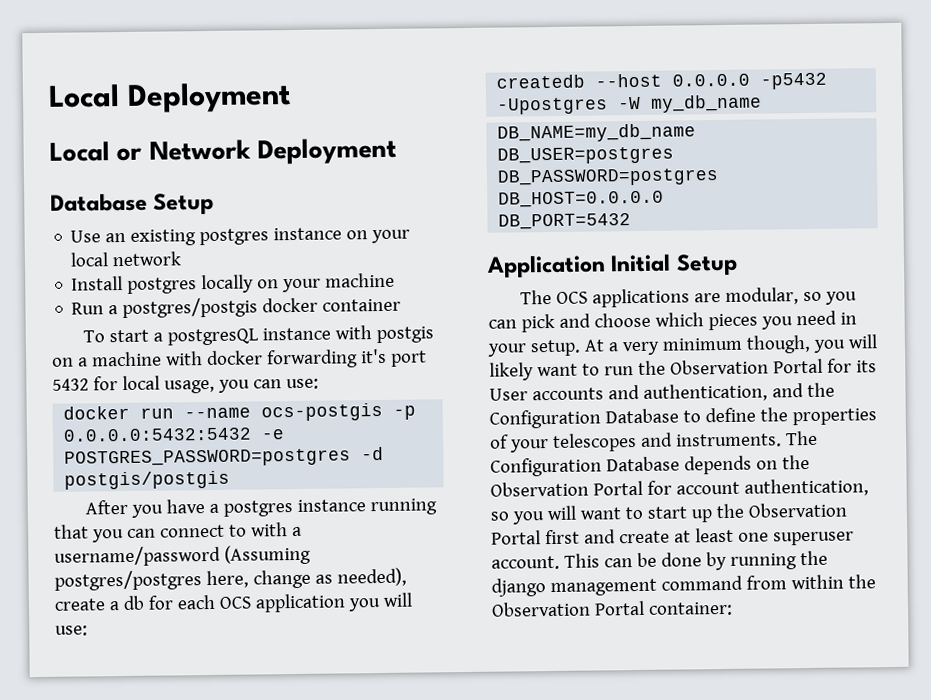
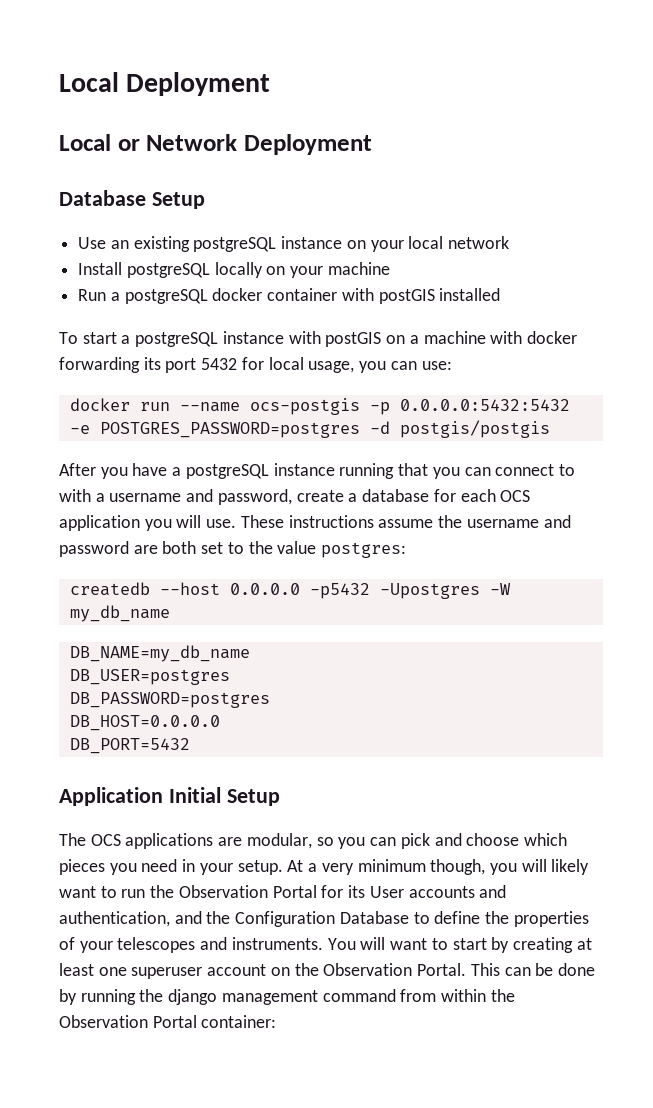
- Use an existing postgres instance on your local network
+ Use an existing postgreSQL instance on your local network
- Install postgres locally on your machine
+ Install postgreSQL locally on your machine
- Run a postgres/postgis docker container
+ Run a postgreSQL docker container with postGIS installed
- To start a postgresQL instance with postgis on a machine with docker forwarding it's port 5432 for local usage, you can use:
+ To start a postgreSQL instance with postGIS on a machine with docker forwarding its port 5432 for local usage, you can use:
- After you have a postgres instance running that you can connect to with a username/password (Assuming postgres/postgres here, change as needed), create a db for each OCS application you will use:
+ After you have a postgreSQL instance running that you can connect to with a username and password, create a database for each OCS application you will use. These instructions assume the username and password are both set to the value postgres:
- The Configuration Database depends on the Observation Portal for account authentication, so you will want to start up the Observation Portal first and create at least one superuser account.
+ You will want to start by creating at least one superuser account on the Observation Portal.

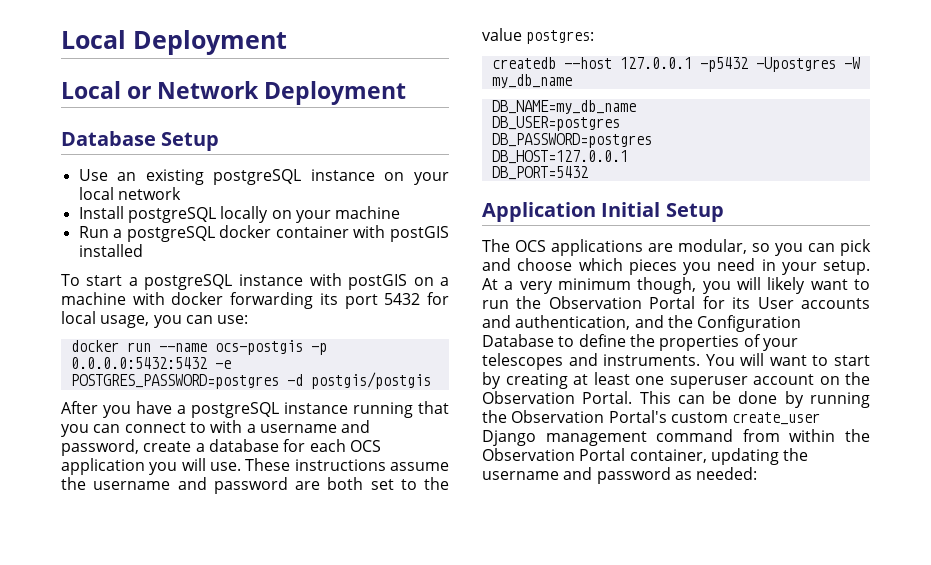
- createdb --host 0.0.0.0 -p5432 -Upostgres -W my_db_name
+ createdb --host 127.0.0.1 -p5432 -Upostgres -W my_db_name
- DB_HOST=0.0.0.0
+ DB_HOST=127.0.0.1
- This can be done by running the django management command from within the Observation Portal container:
+ This can be done by running the Observation Portal's custom create_user Django management command from within the Observation Portal container, updating the username and password as needed:

